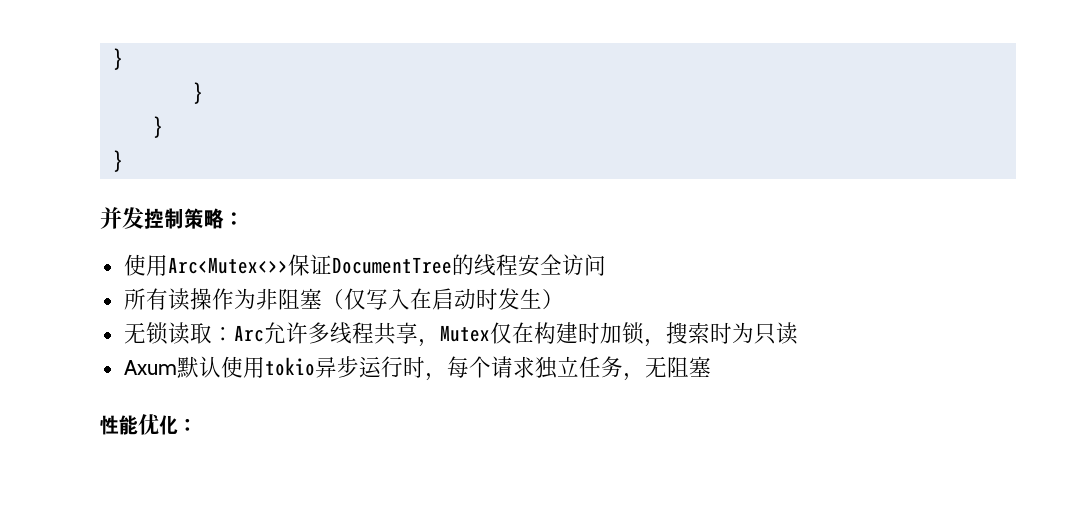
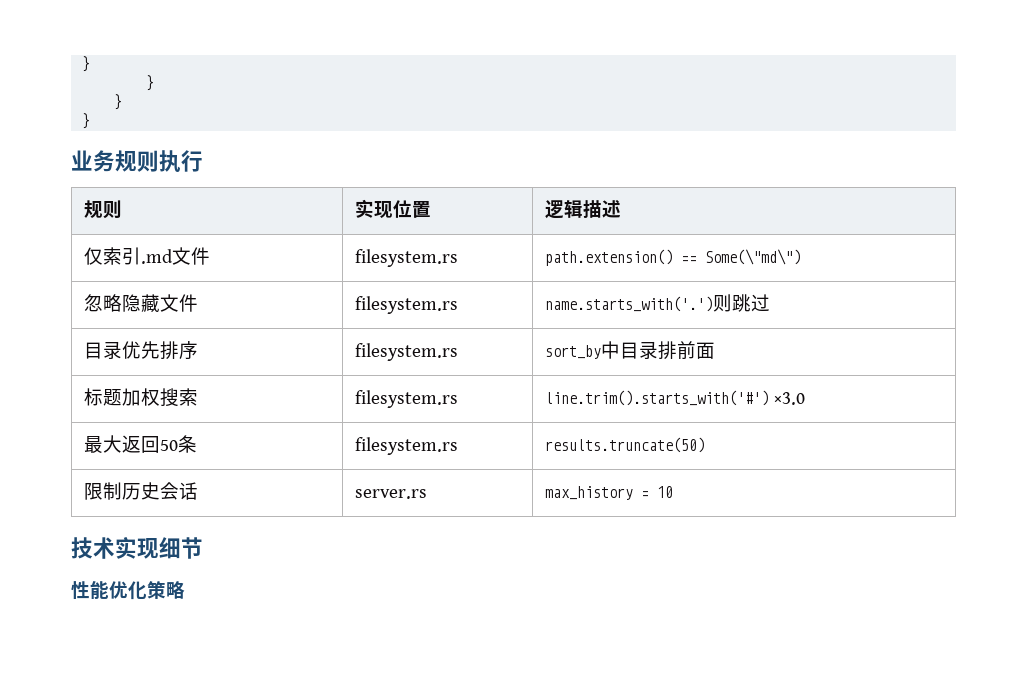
- 并发控制策略：
- 使用Arc<Mutex<>>保证DocumentTree的线程安全访问
- 所有读操作为非阻塞（仅写入在启动时发生）
- 无锁读取：Arc允许多线程共享，Mutex仅在构建时加锁，搜索时为只读
- Axum默认使用tokio异步运行时，每个请求独立任务，无阻塞
+ 业务规则执行
+ 规则 | 实现位置 | 逻辑描述
+ 仅索引.md文件 | filesystem.rs | path.extension() == Some(\"md\")
+ 忽略隐藏文件 | filesystem.rs | name.starts_with('.')则跳过
+ 目录优先排序 | filesystem.rs | sort_by中目录排前面
+ 标题加权搜索 | filesystem.rs | line.trim().starts_with('#') ×3.0
+ 最大返回50条 | filesystem.rs | results.truncate(50)
+ 限制历史会话 | server.rs | max_history = 10
+ 技术实现细节
- 性能优化：
+ 性能优化策略

